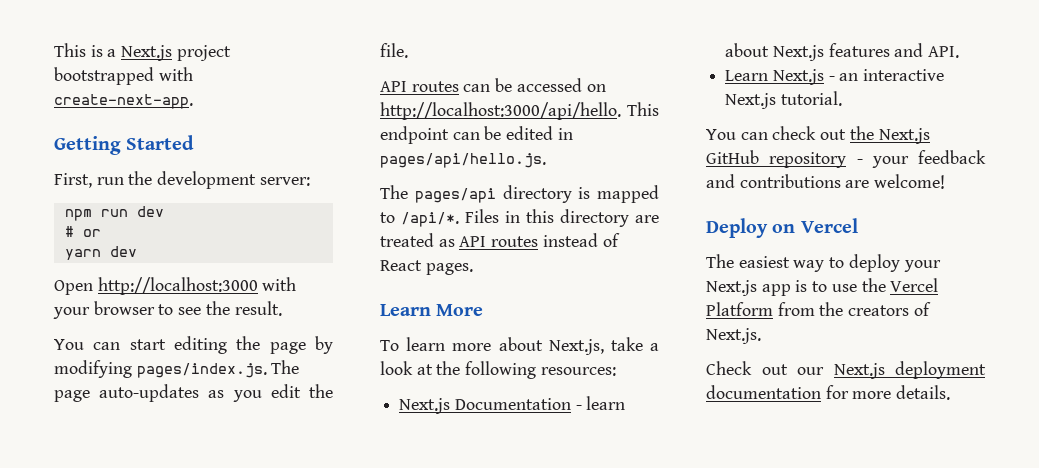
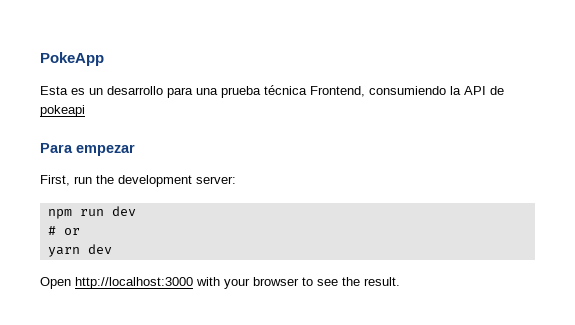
- This is a Next.js project bootstrapped with create-next-app.
- Getting Started
+ PokeApp
+ Esta es un desarrollo para una prueba técnica Frontend, consumiendo la API de pokeapi
+ Para empezar
- You can start editing the page by modifying pages/index.js. The page auto-updates as you edit the file.
- API routes can be accessed on http://localhost:3000/api/hello. This endpoint can be edited in pages/api/hello.js.
- The pages/api directory is mapped to /api/*. Files in this directory are treated as API routes instead of React pages.
- Learn More
- To learn more about Next.js, take a look at the following resources:
- Next.js Documentation - learn about Next.js features and API.
- Learn Next.js - an interactive Next.js tutorial.
- You can check out the Next.js GitHub repository - your feedback and contributions are welcome!
- Deploy on Vercel
- The easiest way to deploy your Next.js app is to use the Vercel Platform from the creators of Next.js.
- Check out our Next.js deployment documentation for more details.

